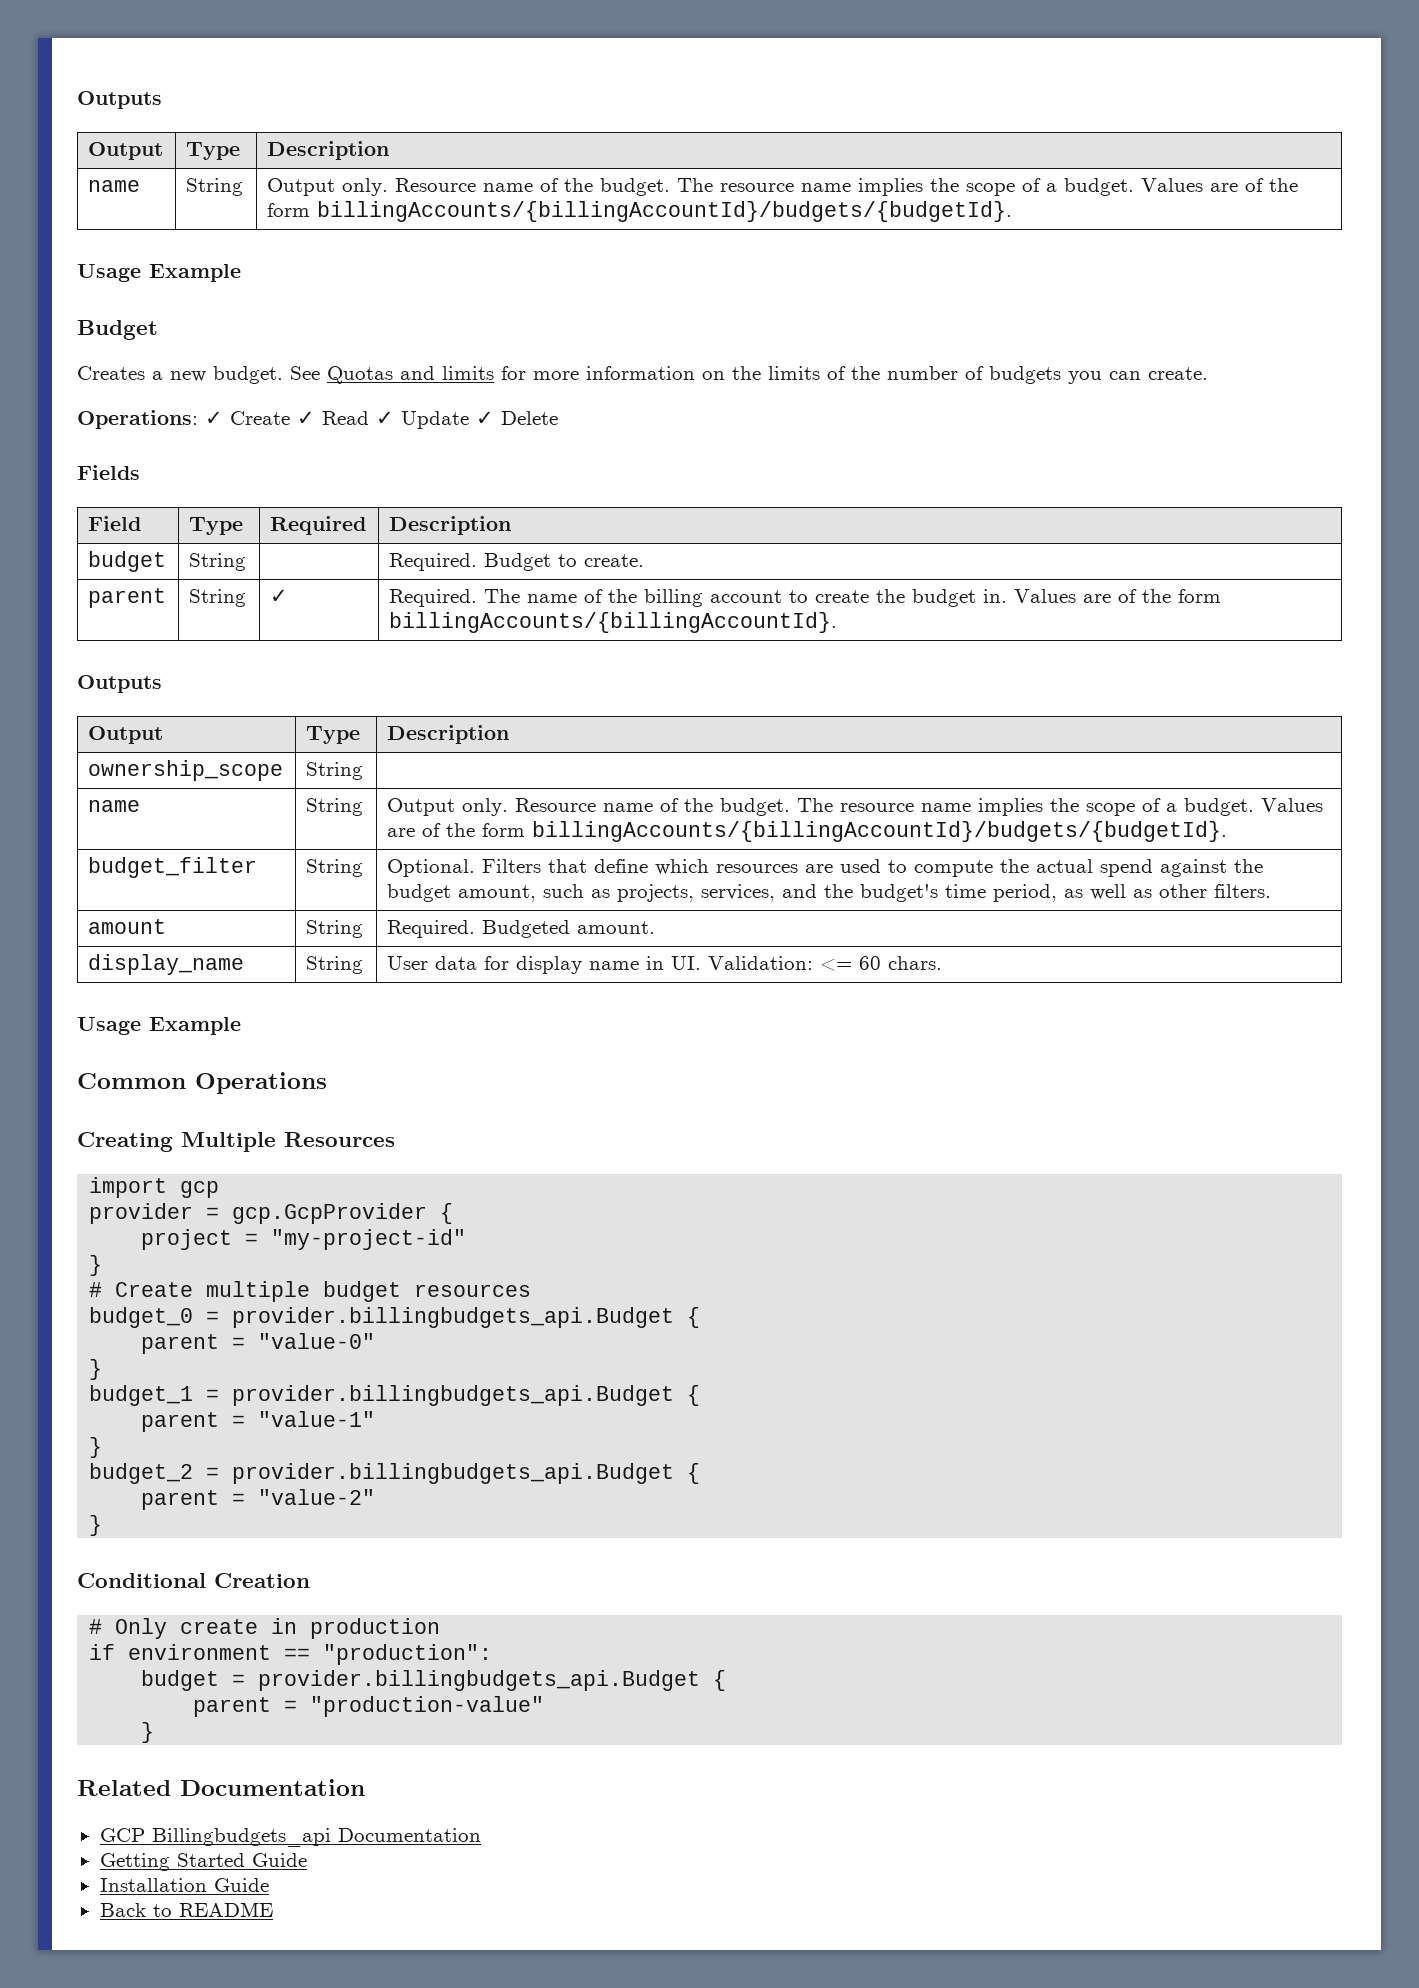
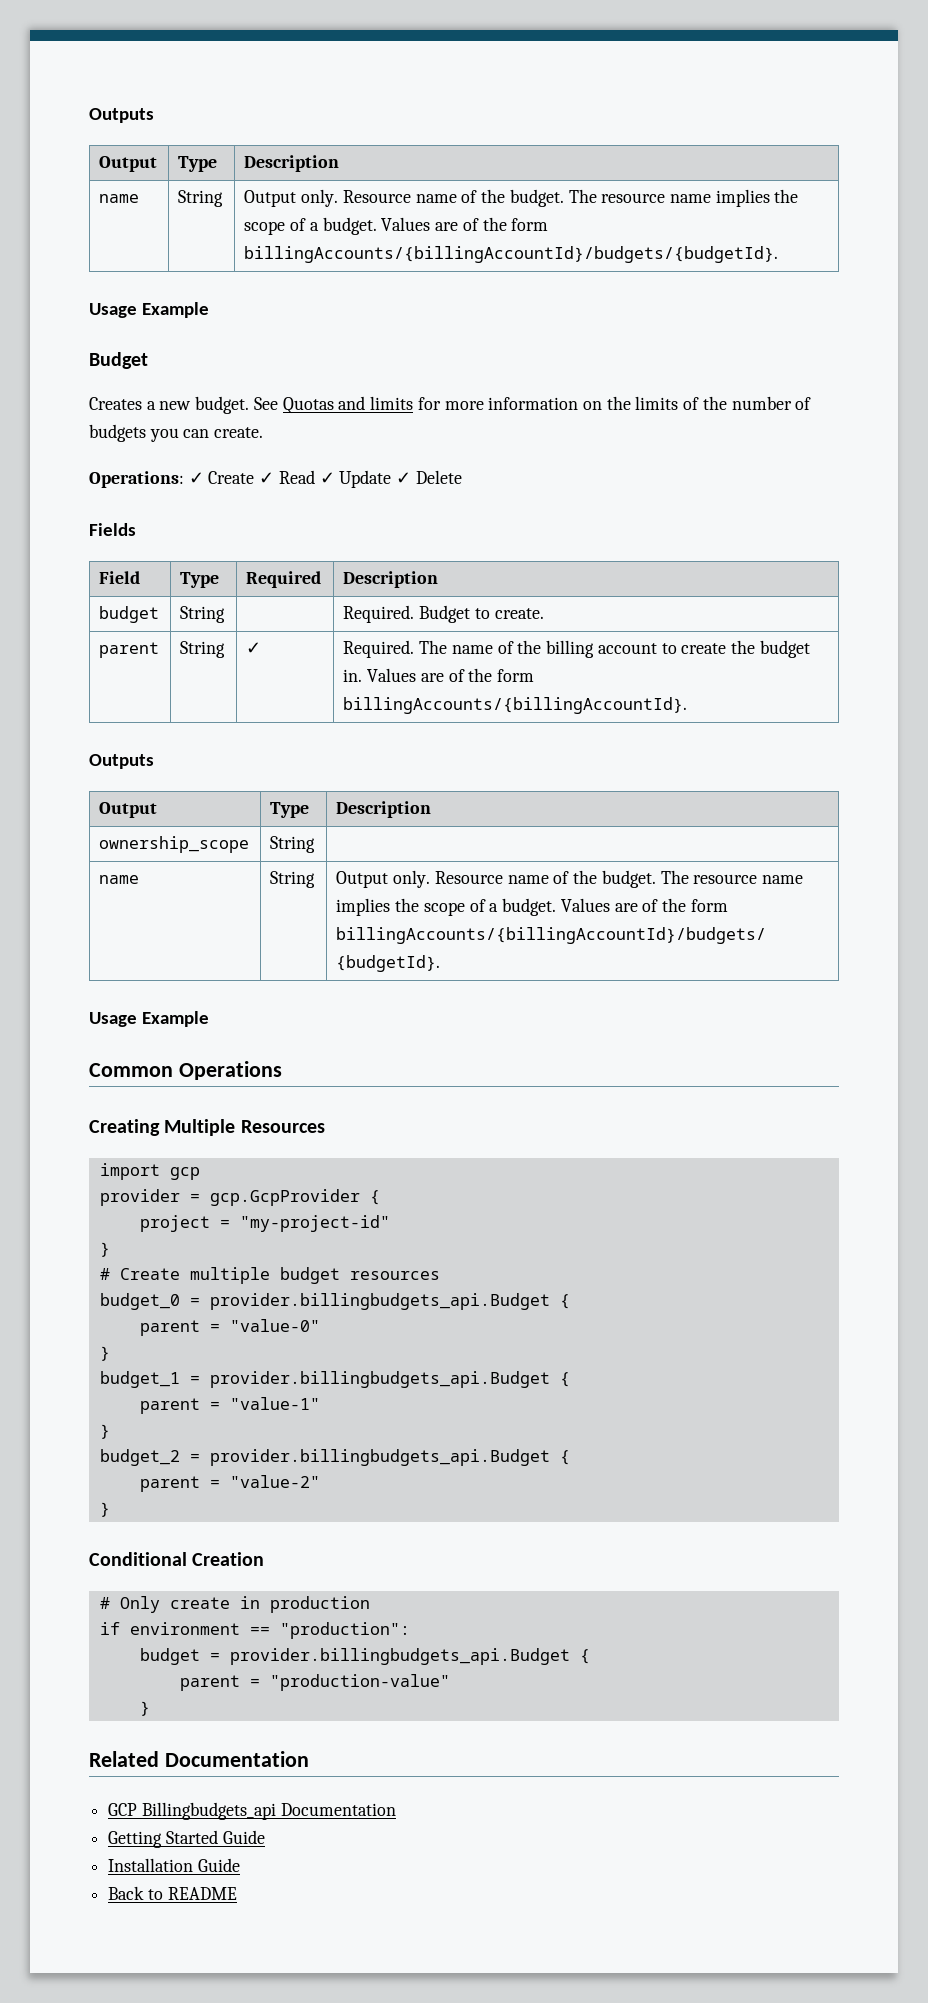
- budget_filter | String | Optional. Filters that define which resources are used to compute the actual spend against the budget amount, such as projects, services, and the budget's time period, as well as other filters.
- amount | String | Required. Budgeted amount.
- display_name | String | User data for display name in UI. Validation: <= 60 chars.

